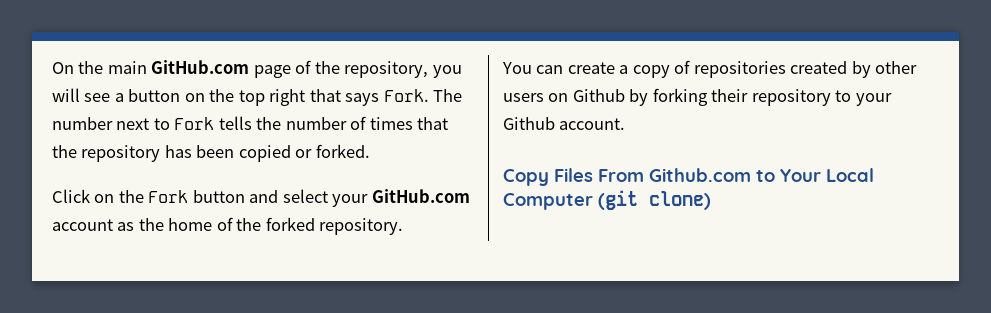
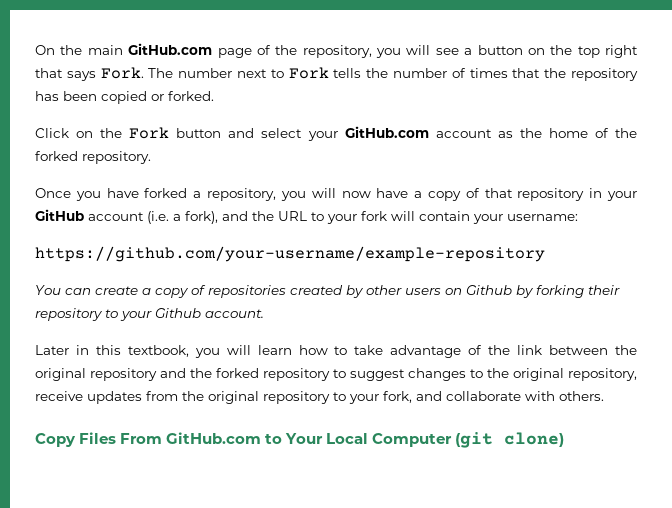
+ Once you have forked a repository, you will now have a copy of that repository in your GitHub account (i.e. a fork), and the URL to your fork will contain your username:
+ https://github.com/your-username/example-repository
+ Later in this textbook, you will learn how to take advantage of the link between the original repository and the forked repository to suggest changes to the original repository, receive updates from the original repository to your fork, and collaborate with others.
- Copy Files From Github.com to Your Local Computer (git clone)
+ Copy Files From GitHub.com to Your Local Computer (git clone)

